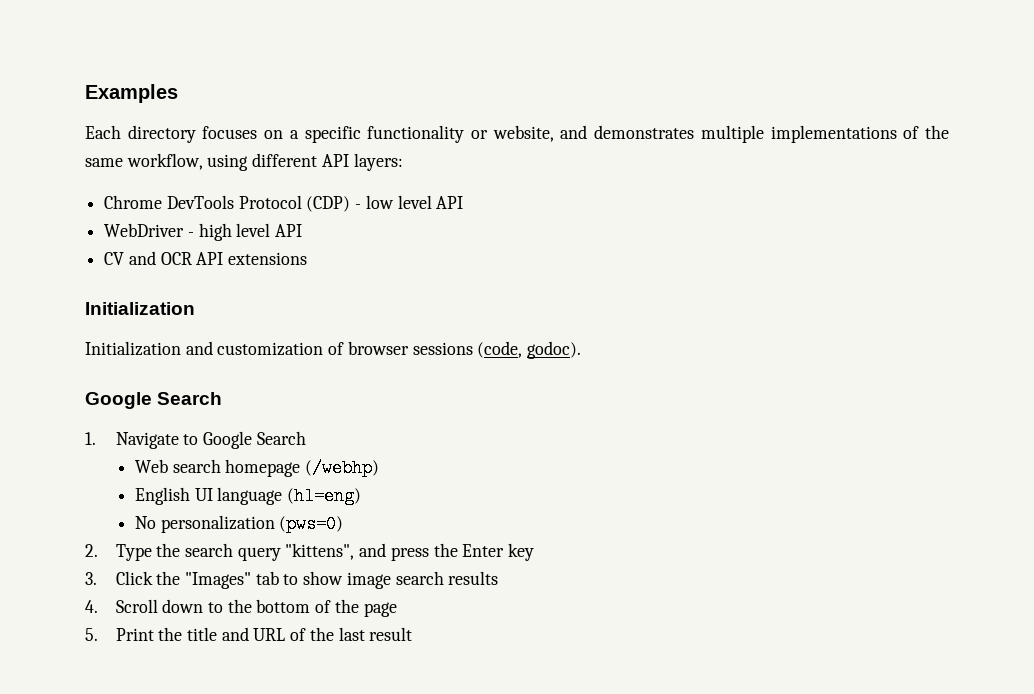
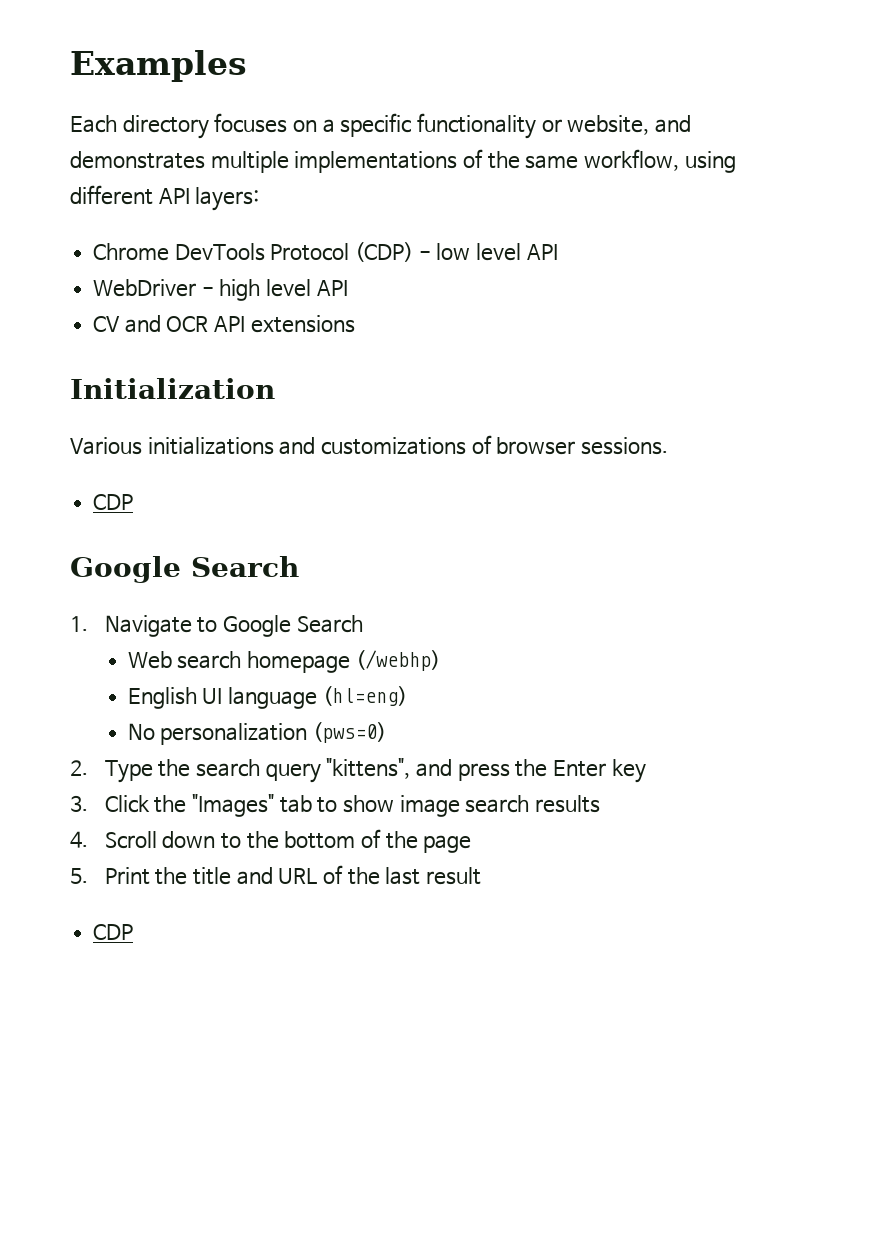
- Initialization and customization of browser sessions (code, godoc).
+ Various initializations and customizations of browser sessions.
+ CDP
  5. Print the title and URL of the last result
+ CDP

